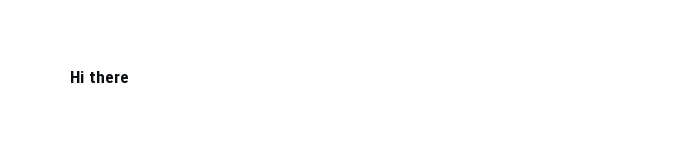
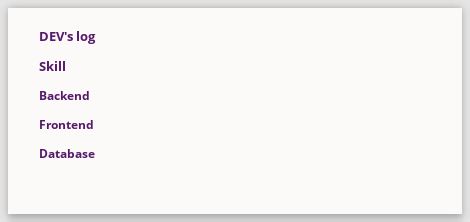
- Hi there
+ DEV's log
+ Skill
+ Backend
+ Frontend
+ Database

